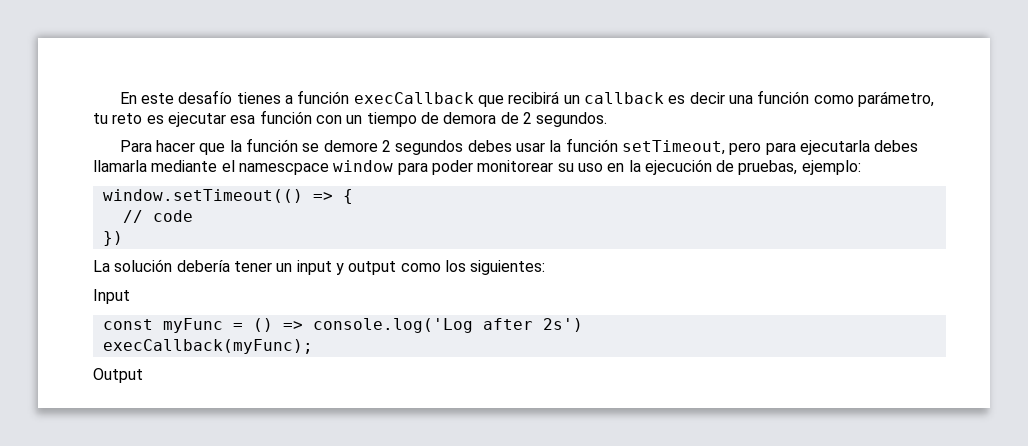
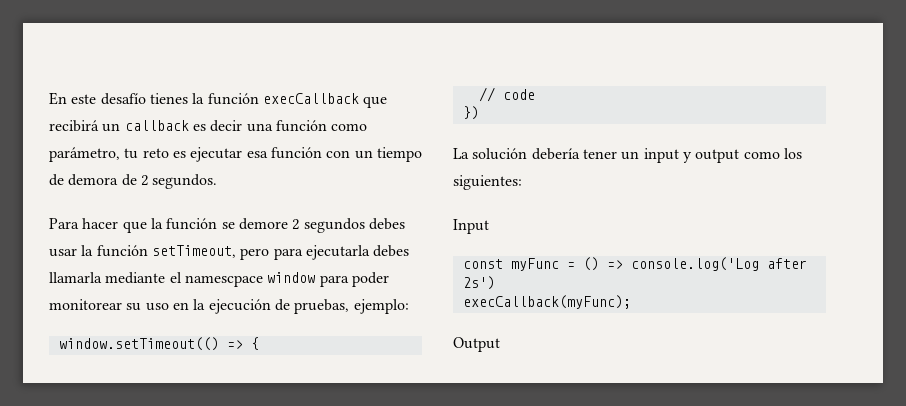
- En este desafío tienes a función execCallback que recibirá un callback es decir una función como parámetro, tu reto es ejecutar esa función con un tiempo de demora de 2 segundos.
+ En este desafío tienes la función execCallback que recibirá un callback es decir una función como parámetro, tu reto es ejecutar esa función con un tiempo de demora de 2 segundos.

